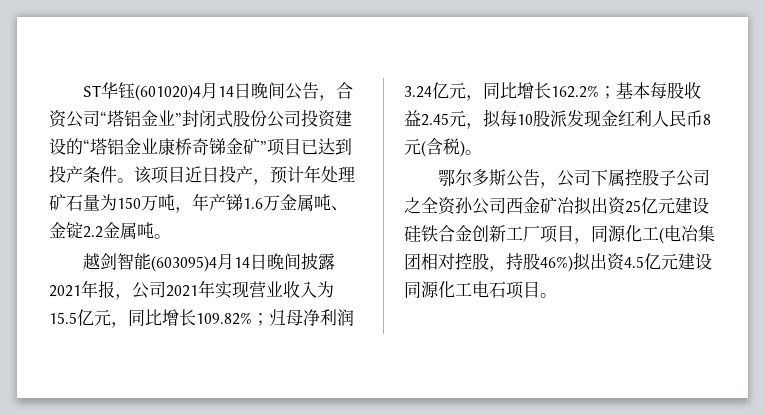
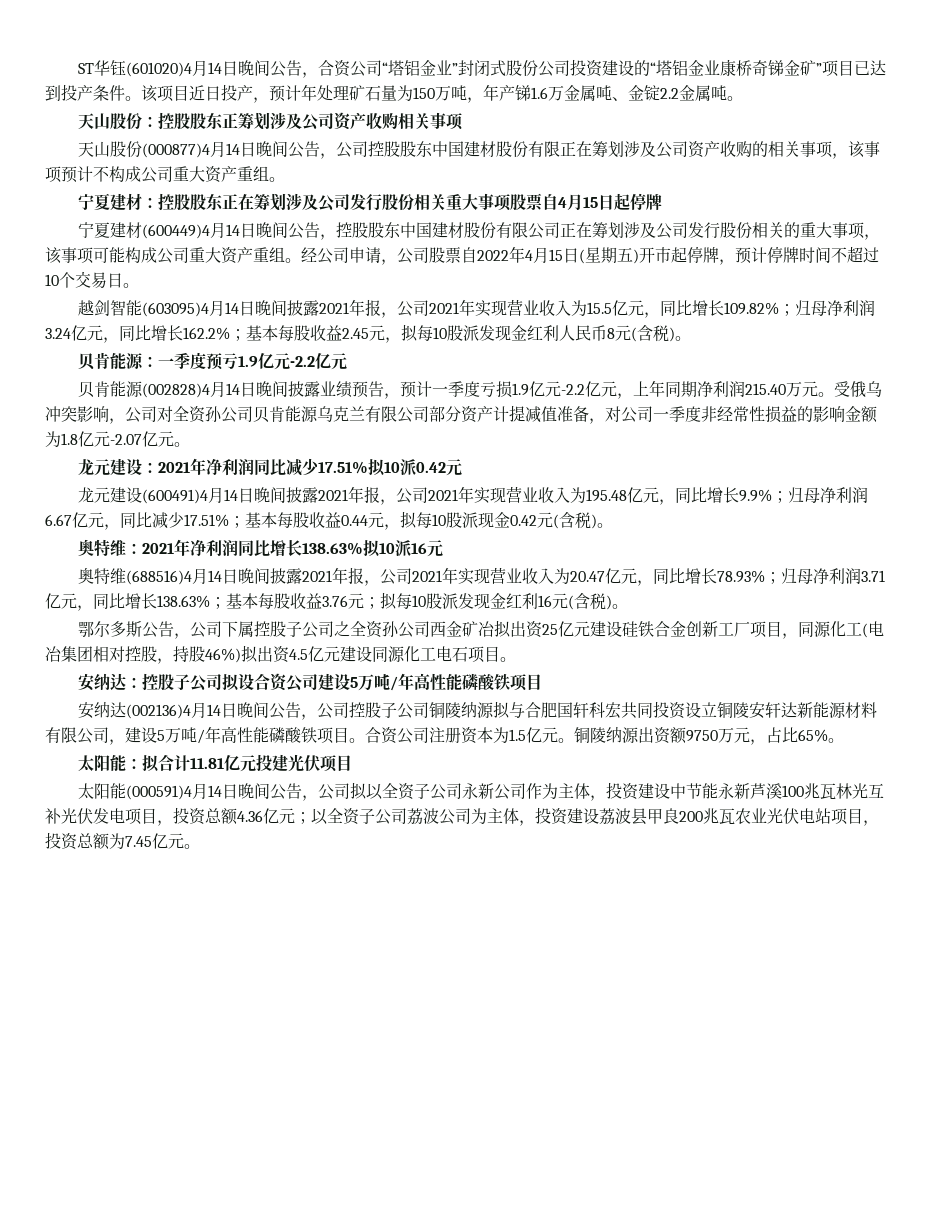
+ 天山股份：控股股东正筹划涉及公司资产收购相关事项
+ 天山股份(000877)4月14日晚间公告，公司控股股东中国建材股份有限正在筹划涉及公司资产收购的相关事项，该事项预计不构成公司重大资产重组。
+ 宁夏建材：控股股东正在筹划涉及公司发行股份相关重大事项股票自4月15日起停牌
+ 宁夏建材(600449)4月14日晚间公告，控股股东中国建材股份有限公司正在筹划涉及公司发行股份相关的重大事项，该事项可能构成公司重大资产重组。经公司申请，公司股票自2022年4月15日(星期五)开市起停牌，预计停牌时间不超过10个交易日。
+ 贝肯能源：一季度预亏1.9亿元-2.2亿元
+ 贝肯能源(002828)4月14日晚间披露业绩预告，预计一季度亏损1.9亿元-2.2亿元，上年同期净利润215.40万元。受俄乌冲突影响，公司对全资孙公司贝肯能源乌克兰有限公司部分资产计提减值准备，对公司一季度非经常性损益的影响金额为1.8亿元-2.07亿元。
+ 龙元建设：2021年净利润同比减少17.51%拟10派0.42元
+ 龙元建设(600491)4月14日晚间披露2021年报，公司2021年实现营业收入为195.48亿元，同比增长9.9%；归母净利润6.67亿元，同比减少17.51%；基本每股收益0.44元，拟每10股派现金0.42元(含税)。
+ 奥特维：2021年净利润同比增长138.63%拟10派16元
+ 奥特维(688516)4月14日晚间披露2021年报，公司2021年实现营业收入为20.47亿元，同比增长78.93%；归母净利润3.71亿元，同比增长138.63%；基本每股收益3.76元；拟每10股派发现金红利16元(含税)。
+ 安纳达：控股子公司拟设合资公司建设5万吨/年高性能磷酸铁项目
+ 安纳达(002136)4月14日晚间公告，公司控股子公司铜陵纳源拟与合肥国轩科宏共同投资设立铜陵安轩达新能源材料有限公司，建设5万吨/年高性能磷酸铁项目。合资公司注册资本为1.5亿元。铜陵纳源出资额9750万元，占比65%。
+ 太阳能：拟合计11.81亿元投建光伏项目
+ 太阳能(000591)4月14日晚间公告，公司拟以全资子公司永新公司作为主体，投资建设中节能永新芦溪100兆瓦林光互补光伏发电项目，投资总额4.36亿元；以全资子公司荔波公司为主体，投资建设荔波县甲良200兆瓦农业光伏电站项目，投资总额为7.45亿元。

